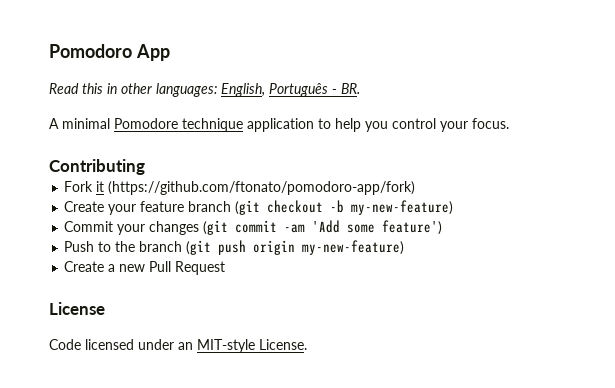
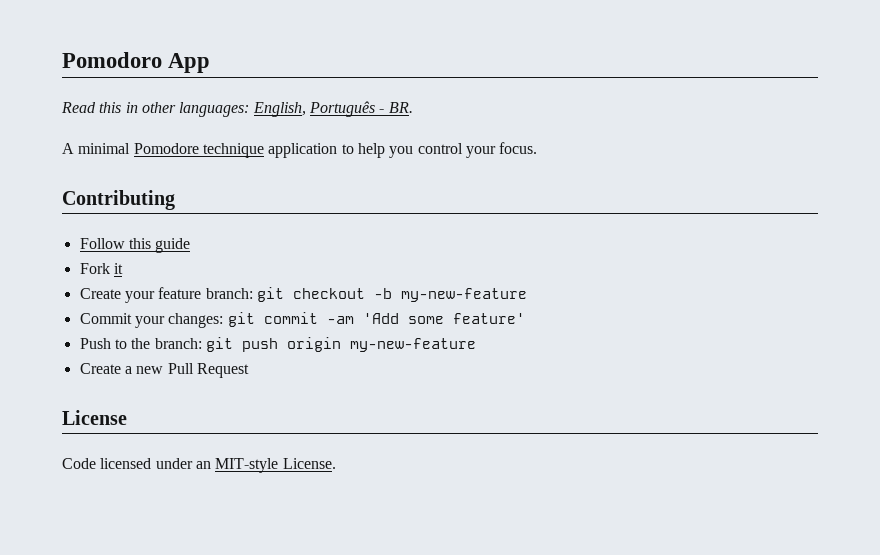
+ Follow this guide
- Fork it (https://github.com/ftonato/pomodoro-app/fork)
+ Fork it
- Create your feature branch (git checkout -b my-new-feature)
+ Create your feature branch: git checkout -b my-new-feature
- Commit your changes (git commit -am 'Add some feature')
+ Commit your changes: git commit -am 'Add some feature'
- Push to the branch (git push origin my-new-feature)
+ Push to the branch: git push origin my-new-feature

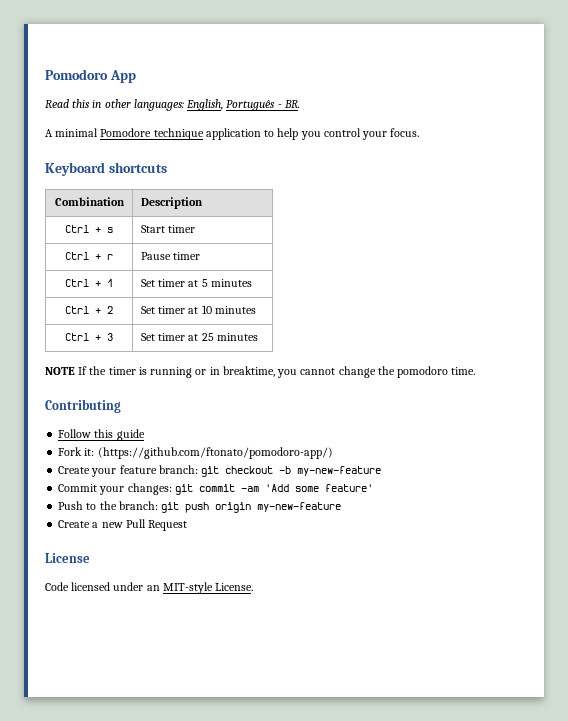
+ Keyboard shortcuts
+ Combination | Description
+ Ctrl + s | Start timer
+ Ctrl + r | Pause timer
+ Ctrl + 1 | Set timer at 5 minutes
+ Ctrl + 2 | Set timer at 10 minutes
+ Ctrl + 3 | Set timer at 25 minutes
+ NOTE If the timer is running or in breaktime, you cannot change the pomodoro time.
- Fork it
+ Fork it: (https://github.com/ftonato/pomodoro-app/)

